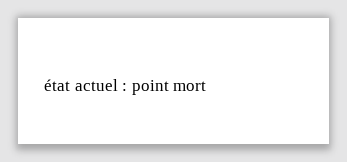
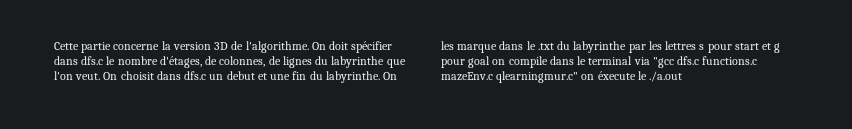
- état actuel : point mort
+ Cette partie concerne la version 3D de l'algorithme. On doit spécifier dans dfs.c le nombre d'étages, de colonnes, de lignes du labyrinthe que l'on veut. On choisit dans dfs.c un debut et une fin du labyrinthe. On les marque dans le .txt du labyrinthe par les lettres s pour start et g pour goal on compile dans le terminal via "gcc dfs.c functions.c mazeEnv.c qlearningmur.c" on éxecute le ./a.out

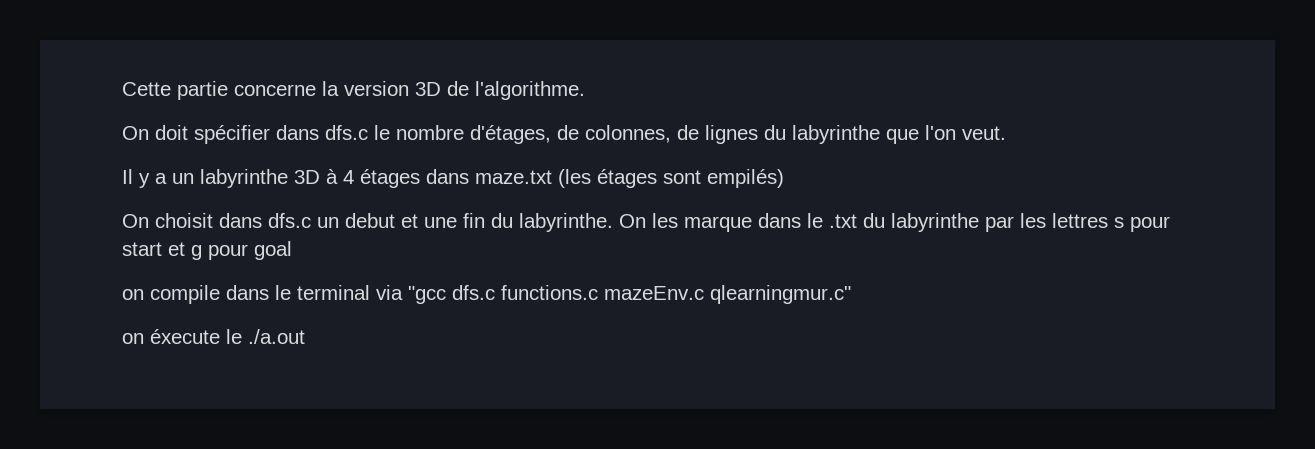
- Cette partie concerne la version 3D de l'algorithme. On doit spécifier dans dfs.c le nombre d'étages, de colonnes, de lignes du labyrinthe que l'on veut. On choisit dans dfs.c un debut et une fin du labyrinthe.
+ Cette partie concerne la version 3D de l'algorithme.
+ On doit spécifier dans dfs.c le nombre d'étages, de colonnes, de lignes du labyrinthe que l'on veut.
+ Il y a un labyrinthe 3D à 4 étages dans maze.txt (les étages sont empilés)
+ On choisit dans dfs.c un debut et une fin du labyrinthe.
- On les marque dans le .txt du labyrinthe par les lettres s pour start et g pour goal on compile dans le terminal via "gcc dfs.c functions.c mazeEnv.c qlearningmur.c" on éxecute le ./a.out
+ On les marque dans le .txt du labyrinthe par les lettres s pour start et g pour goal
+ on compile dans le terminal via "gcc dfs.c functions.c mazeEnv.c qlearningmur.c"
+ on éxecute le ./a.out

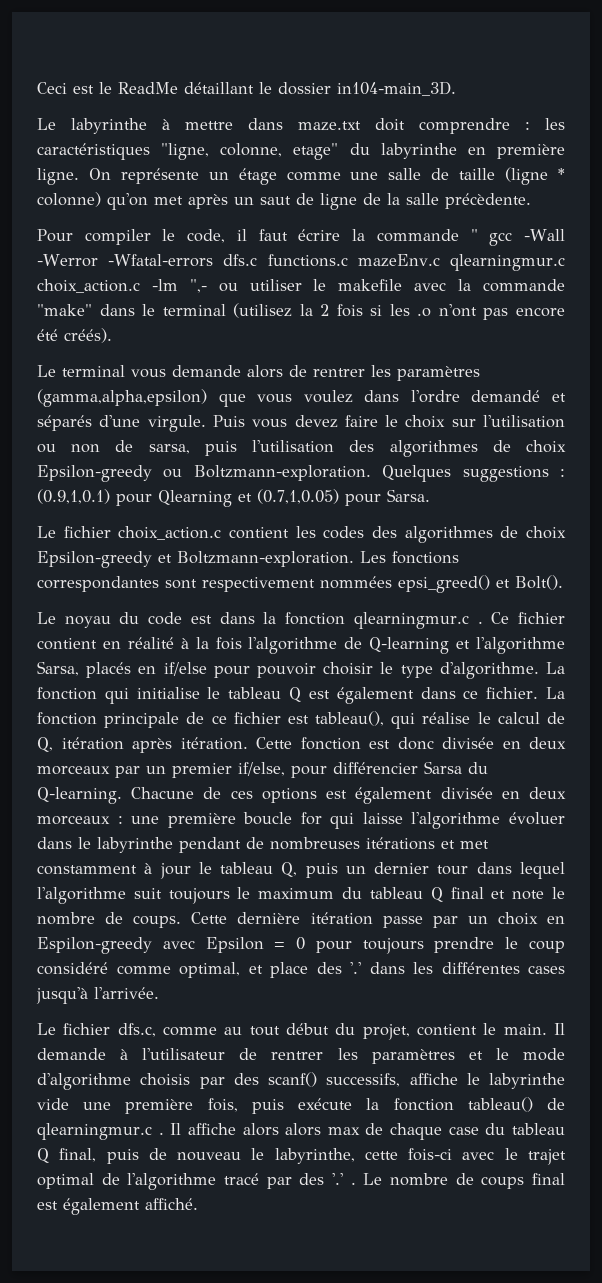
- Cette partie concerne la version 3D de l'algorithme.
- On doit spécifier dans dfs.c le nombre d'étages, de colonnes, de lignes du labyrinthe que l'on veut.
- Il y a un labyrinthe 3D à 4 étages dans maze.txt (les étages sont empilés)
- On choisit dans dfs.c un debut et une fin du labyrinthe. On les marque dans le .txt du labyrinthe par les lettres s pour start et g pour goal
- on compile dans le terminal via "gcc dfs.c functions.c mazeEnv.c qlearningmur.c"
- on éxecute le ./a.out
+ Ceci est le ReadMe détaillant le dossier in104-main_3D.
+ Le labyrinthe à mettre dans maze.txt doit comprendre : les caractéristiques "ligne, colonne, etage" du labyrinthe en première ligne. On représente un étage comme une salle de taille (ligne * colonne) qu'on met après un saut de ligne de la salle précèdente.
+ Pour compiler le code, il faut écrire la commande " gcc -Wall -Werror -Wfatal-errors dfs.c functions.c mazeEnv.c qlearningmur.c choix_action.c -lm ",- ou utiliser le makefile avec la commande "make" dans le terminal (utilisez la 2 fois si les .o n'ont pas encore été créés).
+ Le terminal vous demande alors de rentrer les paramètres (gamma,alpha,epsilon) que vous voulez dans l'ordre demandé et séparés d'une virgule. Puis vous devez faire le choix sur l'utilisation ou non de sarsa, puis l'utilisation des algorithmes de choix Epsilon-greedy ou Boltzmann-exploration. Quelques suggestions : (0.9,1,0.1) pour Qlearning et (0.7,1,0.05) pour Sarsa.
+ Le fichier choix_action.c contient les codes des algorithmes de choix Epsilon-greedy et Boltzmann-exploration. Les fonctions correspondantes sont respectivement nommées epsi_greed() et Bolt().
+ Le noyau du code est dans la fonction qlearningmur.c . Ce fichier contient en réalité à la fois l'algorithme de Q-learning et l'algorithme Sarsa, placés en if/else pour pouvoir choisir le type d'algorithme. La fonction qui initialise le tableau Q est également dans ce fichier. La fonction principale de ce fichier est tableau(), qui réalise le calcul de Q, itération après itération. Cette fonction est donc divisée en deux morceaux par un premier if/else, pour différencier Sarsa du Q-learning. Chacune de ces options est également divisée en deux morceaux : une première boucle for qui laisse l'algorithme évoluer dans le labyrinthe pendant de nombreuses itérations et met constamment à jour le tableau Q, puis un dernier tour dans lequel l'algorithme suit toujours le maximum du tableau Q final et note le nombre de coups. Cette dernière itération passe par un choix en Espilon-greedy avec Epsilon = 0 pour toujours prendre le coup considéré comme optimal, et place des '.' dans les différentes cases jusqu'à l'arrivée.
+ Le fichier dfs.c, comme au tout début du projet, contient le main. Il demande à l'utilisateur de rentrer les paramètres et le mode d'algorithme choisis par des scanf() successifs, affiche le labyrinthe vide une première fois, puis exécute la fonction tableau() de qlearningmur.c . Il affiche alors alors max de chaque case du tableau Q final, puis de nouveau le labyrinthe, cette fois-ci avec le trajet optimal de l'algorithme tracé par des '.' . Le nombre de coups final est également affiché.

